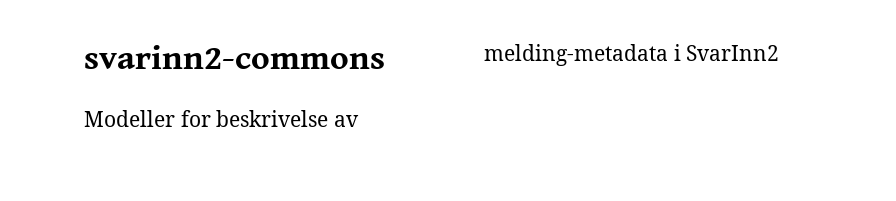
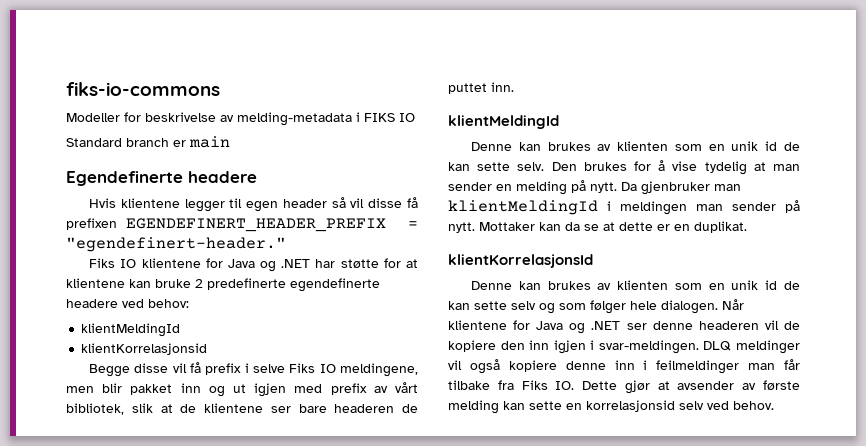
- svarinn2-commons
+ fiks-io-commons
- Modeller for beskrivelse av melding-metadata i SvarInn2
+ Modeller for beskrivelse av melding-metadata i FIKS IO
+ Standard branch er main
+ Egendefinerte headere
+ Hvis klientene legger til egen header så vil disse få prefixen EGENDEFINERT_HEADER_PREFIX = "egendefinert-header."
+ Fiks IO klientene for Java og .NET har støtte for at klientene kan bruke 2 predefinerte egendefinerte headere ved behov:
+ klientMeldingId
+ klientKorrelasjonsid
+ Begge disse vil få prefix i selve Fiks IO meldingene, men blir pakket inn og ut igjen med prefix av vårt bibliotek, slik at de klientene ser bare headeren de puttet inn.
+ klientMeldingId
+ Denne kan brukes av klienten som en unik id de kan sette selv. Den brukes for å vise tydelig at man sender en melding på nytt. Da gjenbruker man klientMeldingId i meldingen man sender på nytt. Mottaker kan da se at dette er en duplikat.
+ klientKorrelasjonsId
+ Denne kan brukes av klienten som en unik id de kan sette selv og som følger hele dialogen. Når klientene for Java og .NET ser denne headeren vil de kopiere den inn igjen i svar-meldingen. DLQ meldinger vil også kopiere denne inn i feilmeldinger man får tilbake fra Fiks IO. Dette gjør at avsender av første melding kan sette en korrelasjonsid selv ved behov.

